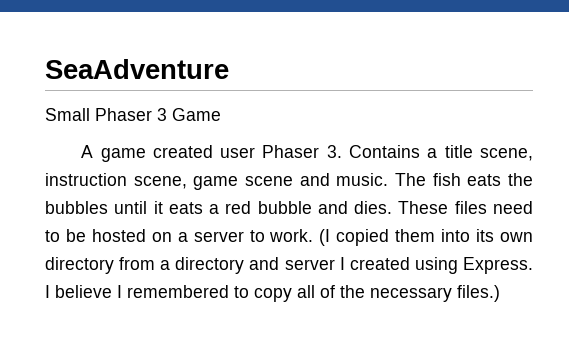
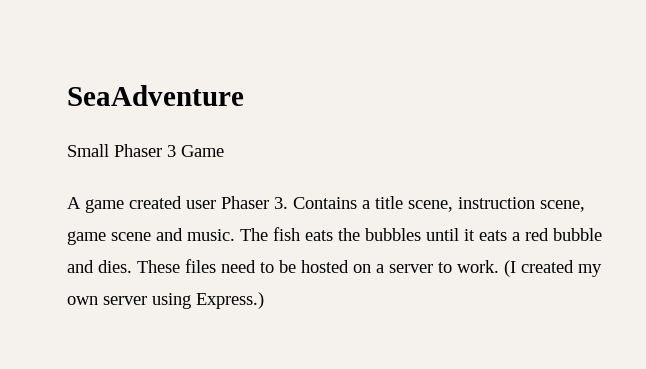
- (I copied them into its own directory from a directory and server I created using Express. I believe I remembered to copy all of the necessary files.)
+ (I created my own server using Express.)

